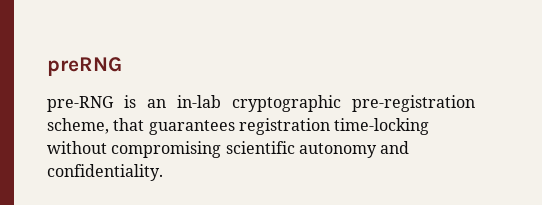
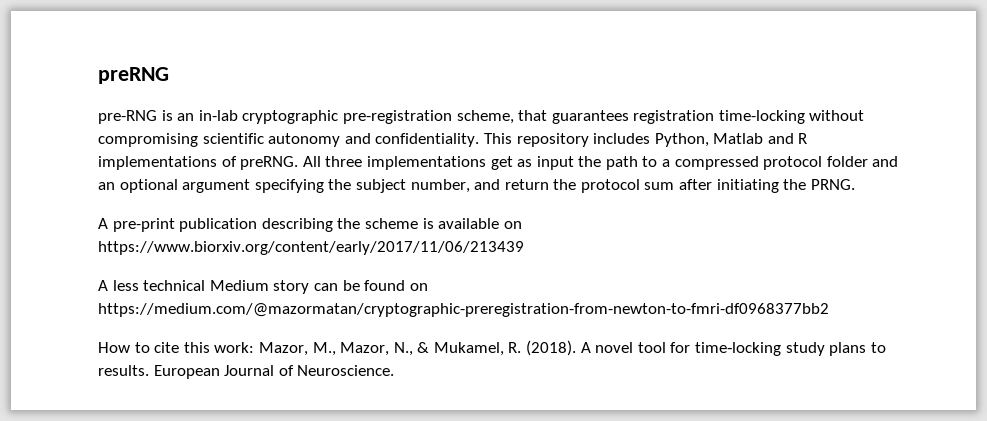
+ This repository includes Python, Matlab and R implementations of preRNG. All three implementations get as input the path to a compressed protocol folder and an optional argument specifying the subject number, and return the protocol sum after initiating the PRNG.
+ A pre-print publication describing the scheme is available on https://www.biorxiv.org/content/early/2017/11/06/213439
+ A less technical Medium story can be found on https://medium.com/@mazormatan/cryptographic-preregistration-from-newton-to-fmri-df0968377bb2
+ How to cite this work: Mazor, M., Mazor, N., & Mukamel, R. (2018). A novel tool for time‐locking study plans to results. European Journal of Neuroscience.

